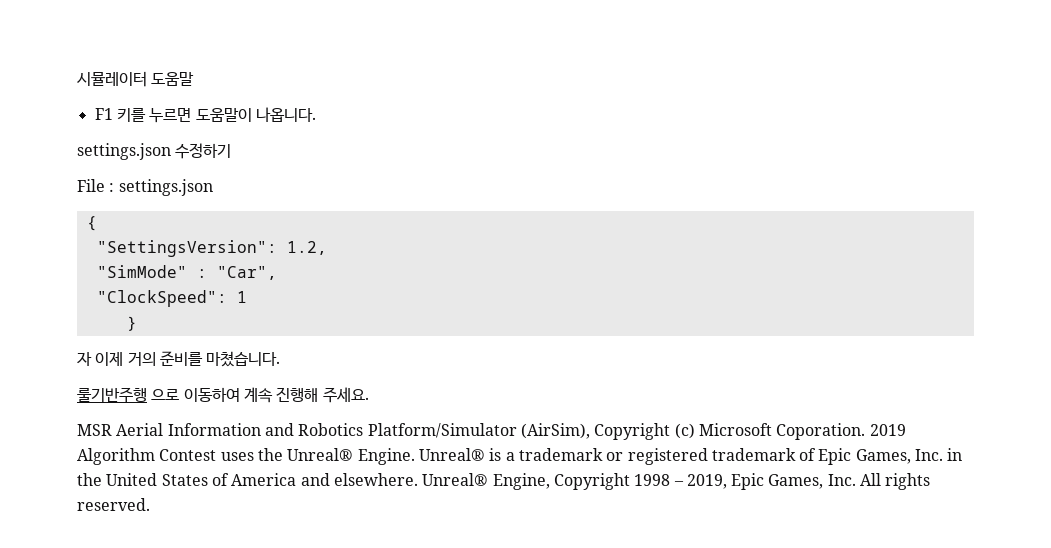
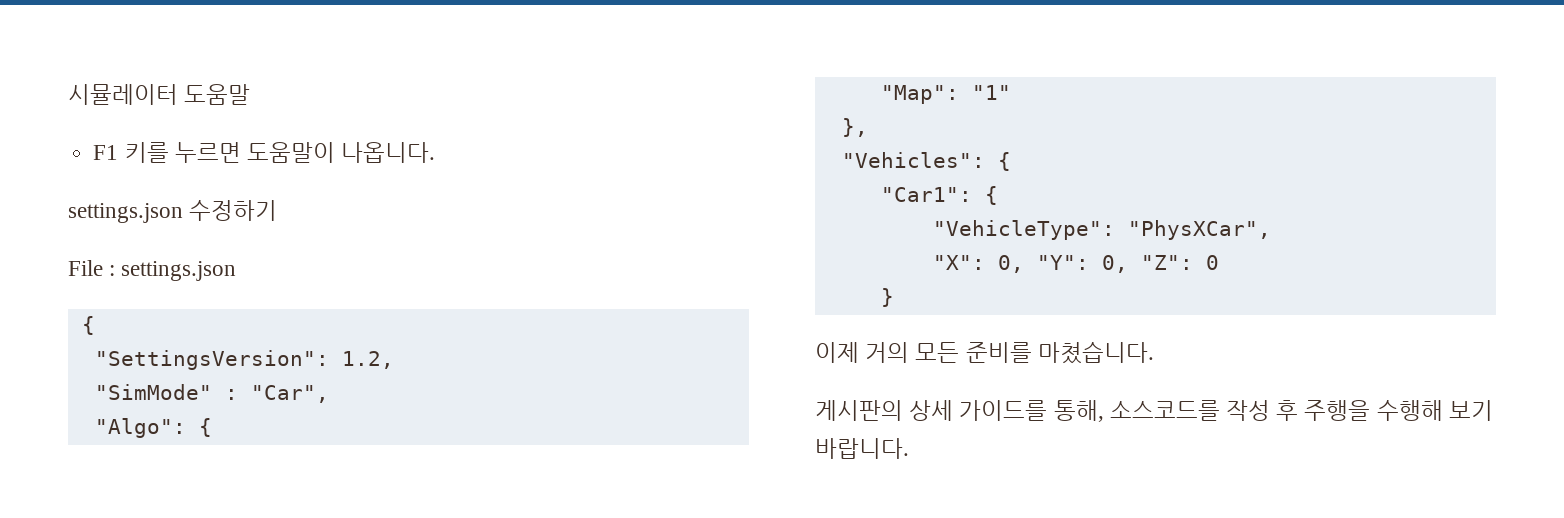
- "ClockSpeed": 1
+ "Algo": {
+ "Map": "1"
+ },
+ "Vehicles": {
+ "Car1": {
+ "VehicleType": "PhysXCar",
+ "X": 0, "Y": 0, "Z": 0
- 자 이제 거의 준비를 마쳤습니다.
+ 이제 거의 모든 준비를 마쳤습니다.
- 룰기반주행 으로 이동하여 계속 진행해 주세요.
- MSR Aerial Information and Robotics Platform/Simulator (AirSim), Copyright (c) Microsoft Coporation. 2019 Algorithm Contest uses the Unreal® Engine. Unreal® is a trademark or registered trademark of Epic Games, Inc. in the United States of America and elsewhere. Unreal® Engine, Copyright 1998 – 2019, Epic Games, Inc. All rights reserved.
+ 게시판의 상세 가이드를 통해, 소스코드를 작성 후 주행을 수행해 보기 바랍니다.

